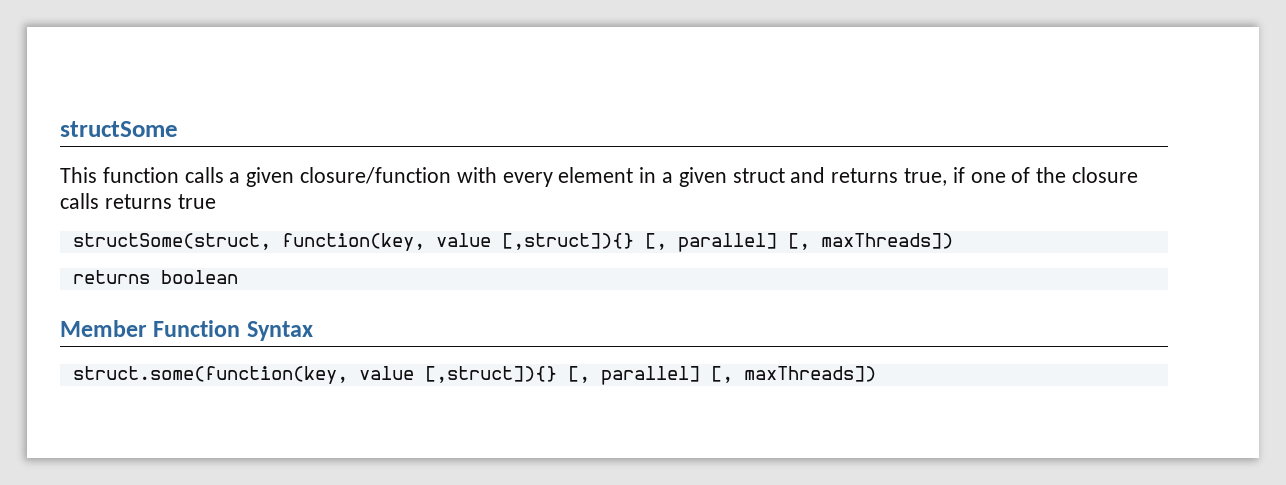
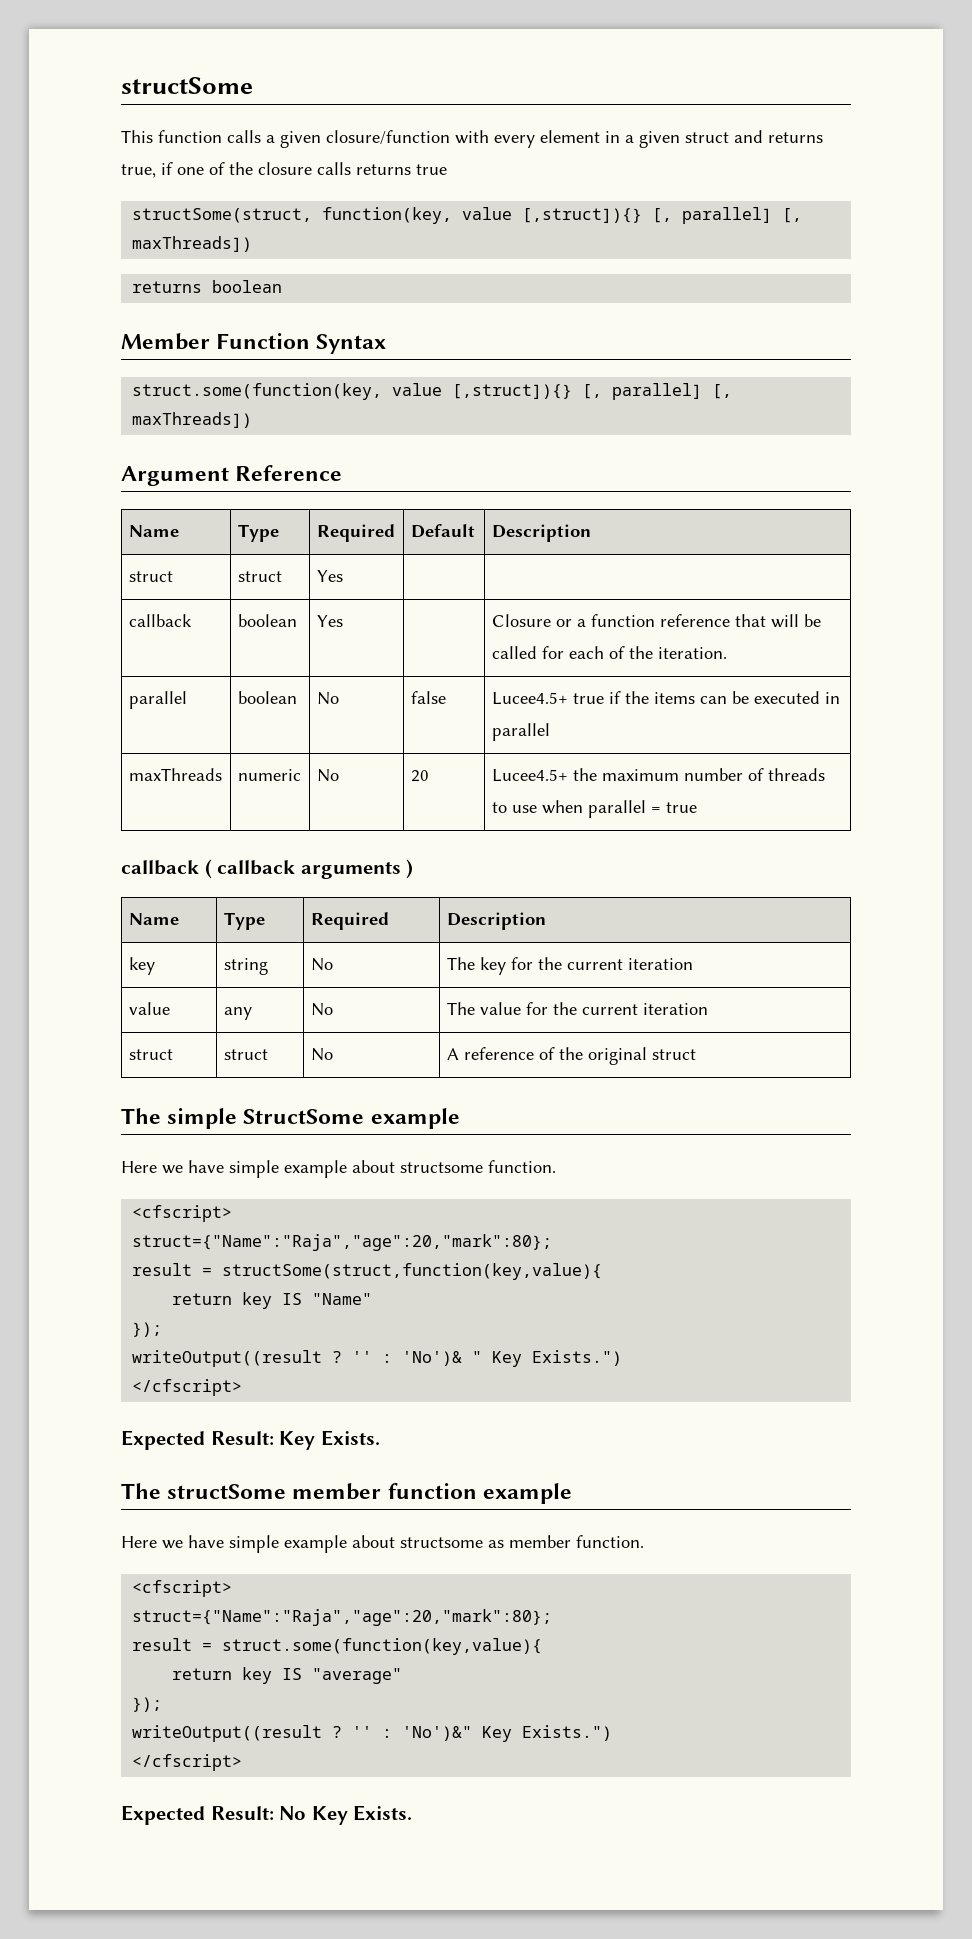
+ Argument Reference
+ Name | Type | Required | Default | Description
+ struct | struct | Yes | |
+ callback | boolean | Yes | | Closure or a function reference that will be called for each of the iteration.
+ parallel | boolean | No | false | Lucee4.5+ true if the items can be executed in parallel
+ maxThreads | numeric | No | 20 | Lucee4.5+ the maximum number of threads to use when parallel = true
+ callback ( callback arguments )
+ Name | Type | Required | Description
+ key | string | No | The key for the current iteration
+ value | any | No | The value for the current iteration
+ struct | struct | No | A reference of the original struct
+ The simple StructSome example
+ Here we have simple example about structsome function.
+ <cfscript>
+ struct={"Name":"Raja","age":20,"mark":80};
+ result = structSome(struct,function(key,value){
+ return key IS "Name"
+ });
+ writeOutput((result ? '' : 'No')& " Key Exists.")
+ </cfscript>
+ Expected Result: Key Exists.
+ The structSome member function example
+ Here we have simple example about structsome as member function.
+ <cfscript>
+ struct={"Name":"Raja","age":20,"mark":80};
+ result = struct.some(function(key,value){
+ return key IS "average"
+ });
+ writeOutput((result ? '' : 'No')&" Key Exists.")
+ </cfscript>
+ Expected Result: No Key Exists.

